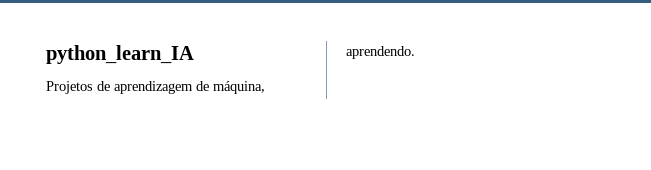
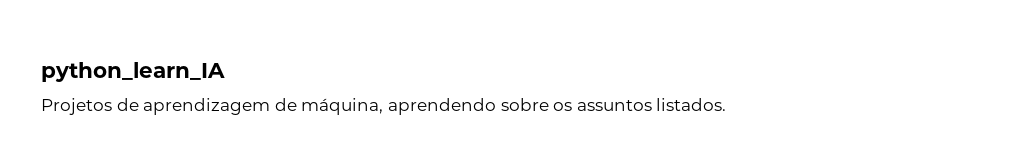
- Projetos de aprendizagem de máquina, aprendendo.
+ Projetos de aprendizagem de máquina, aprendendo sobre os assuntos listados.

